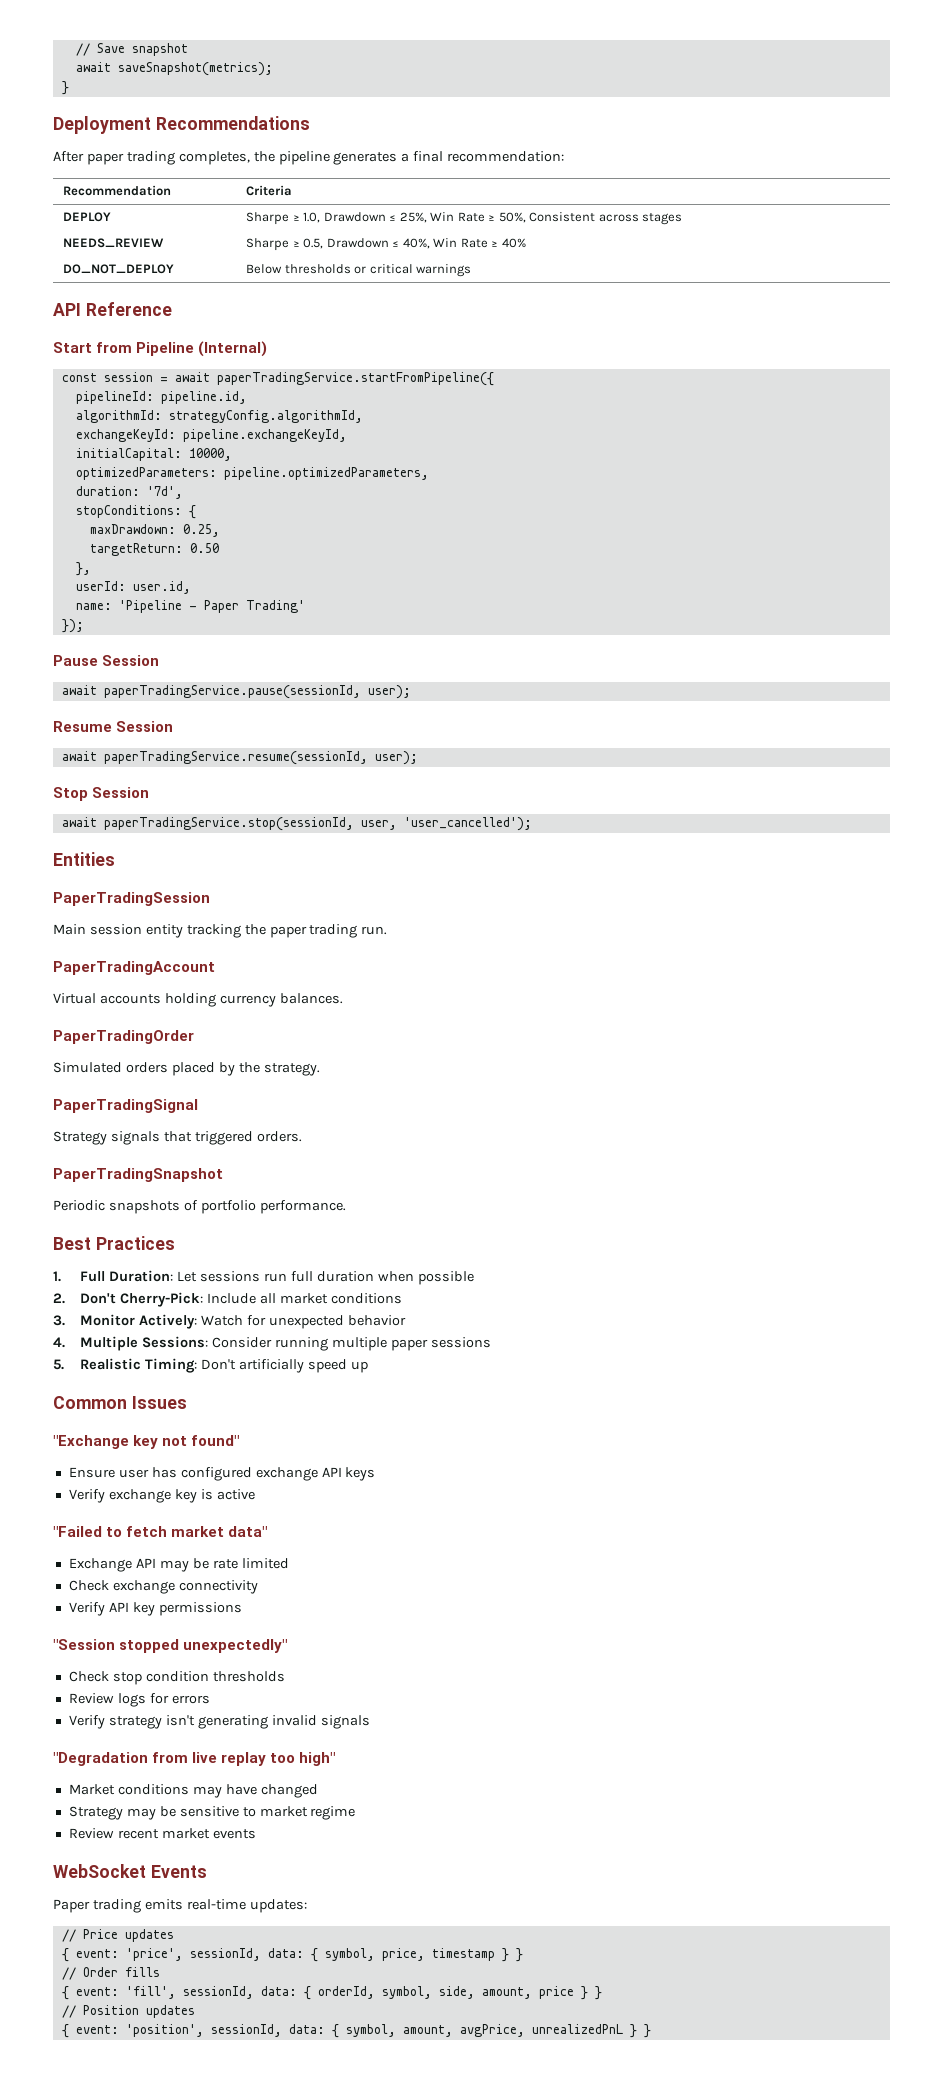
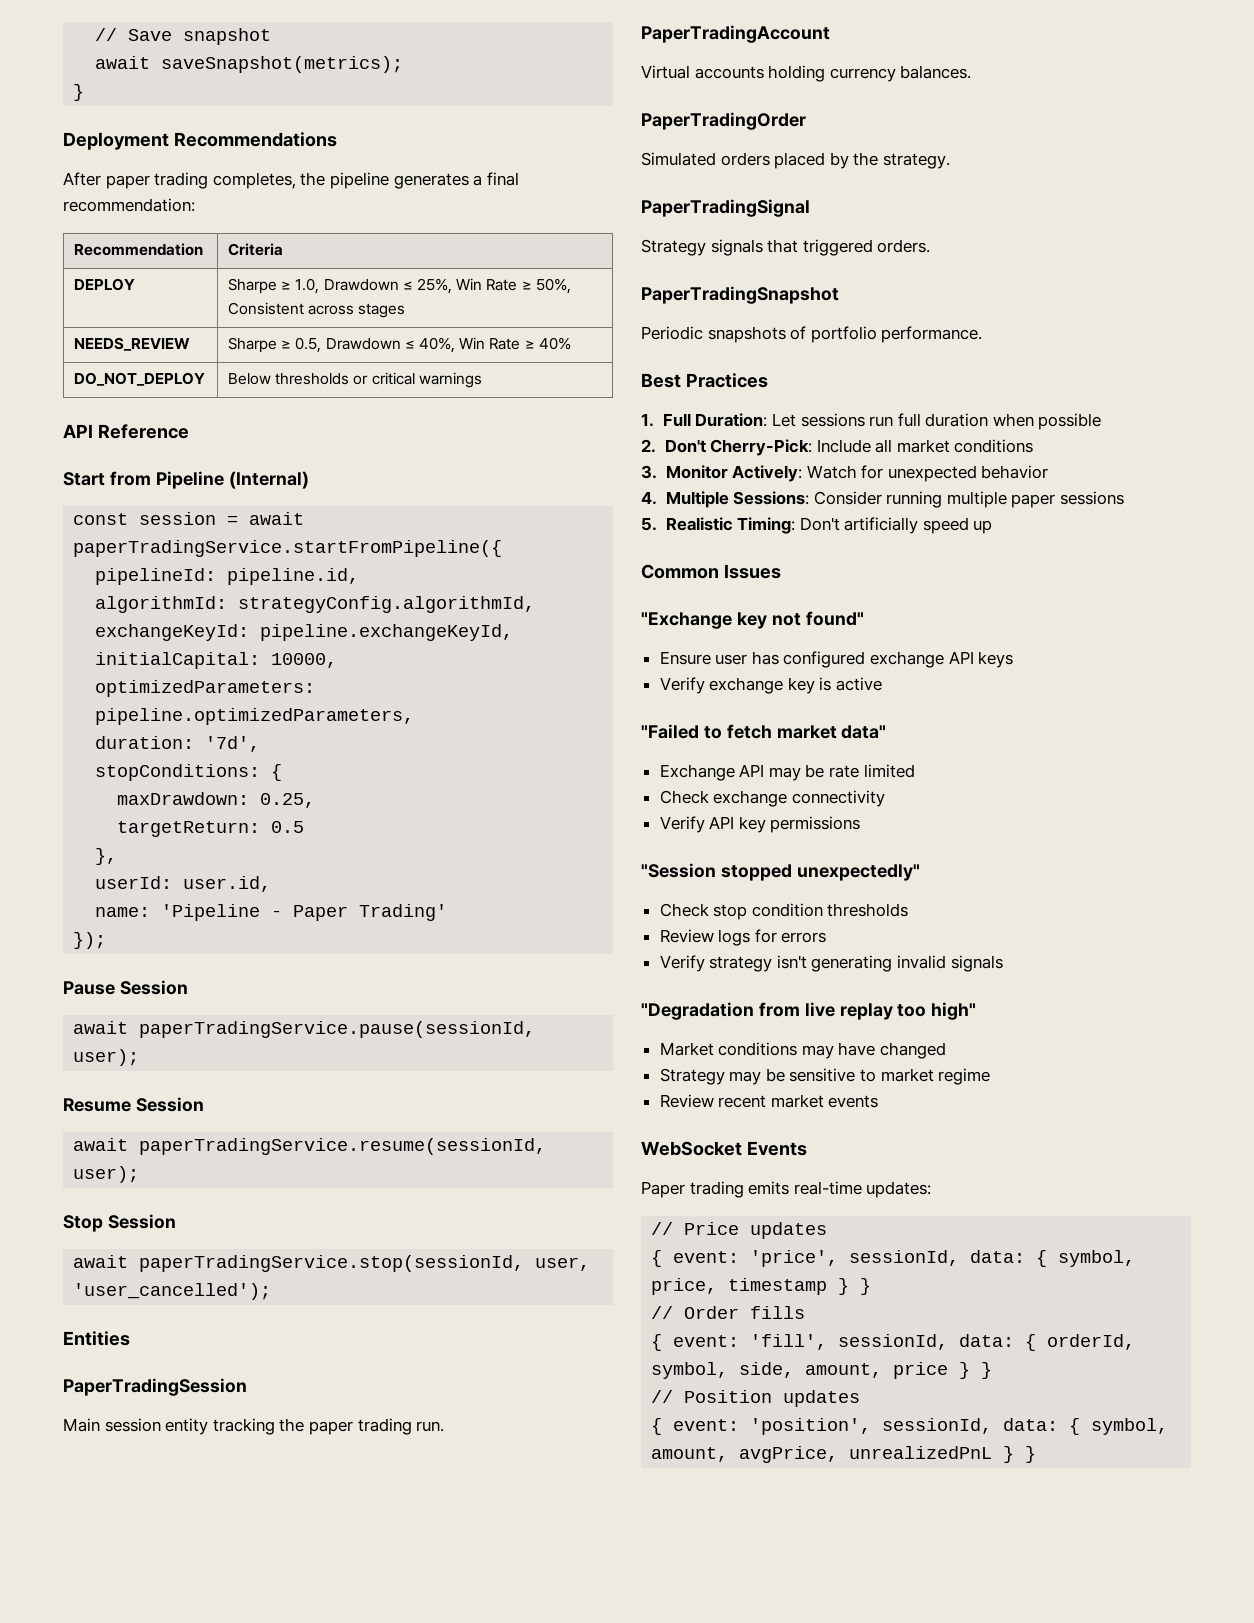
- targetReturn: 0.50
+ targetReturn: 0.5

